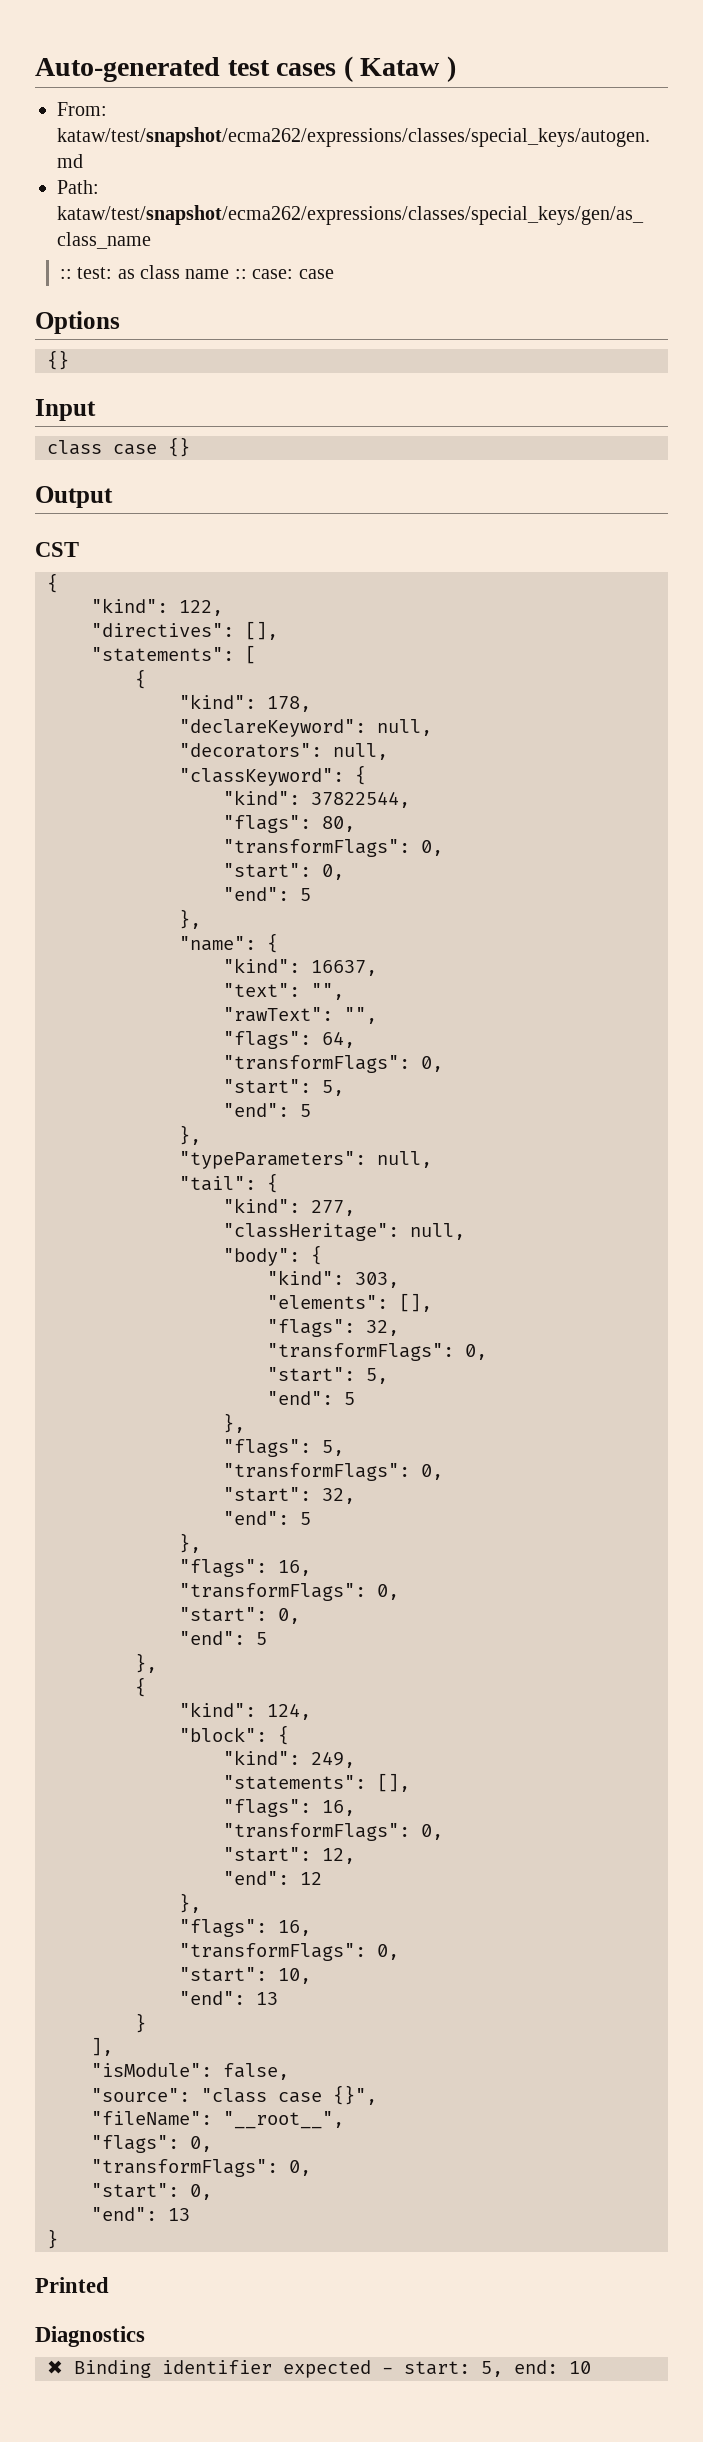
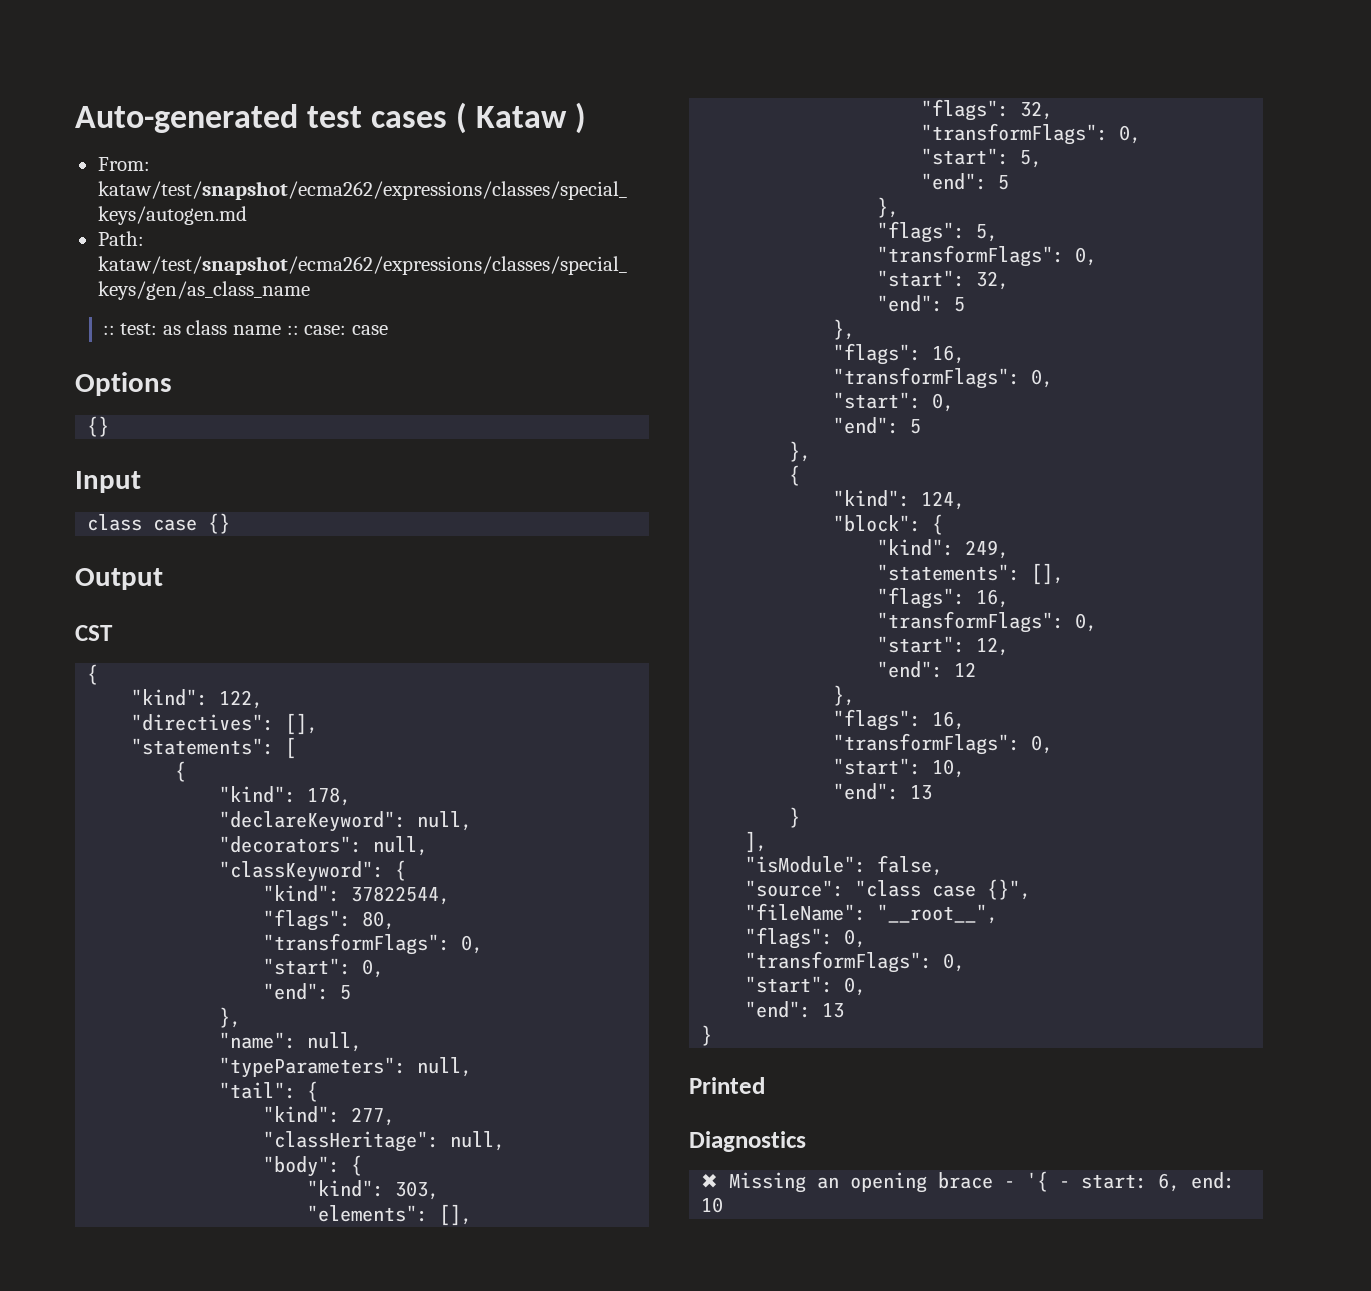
- "name": {
- "kind": 16637,
- "text": "",
- "rawText": "",
- "flags": 64,
- "transformFlags": 0,
- "start": 5,
- "end": 5
- },
+ "name": null,
- ✖ Binding identifier expected - start: 5, end: 10
+ ✖ Missing an opening brace - '{ - start: 6, end: 10

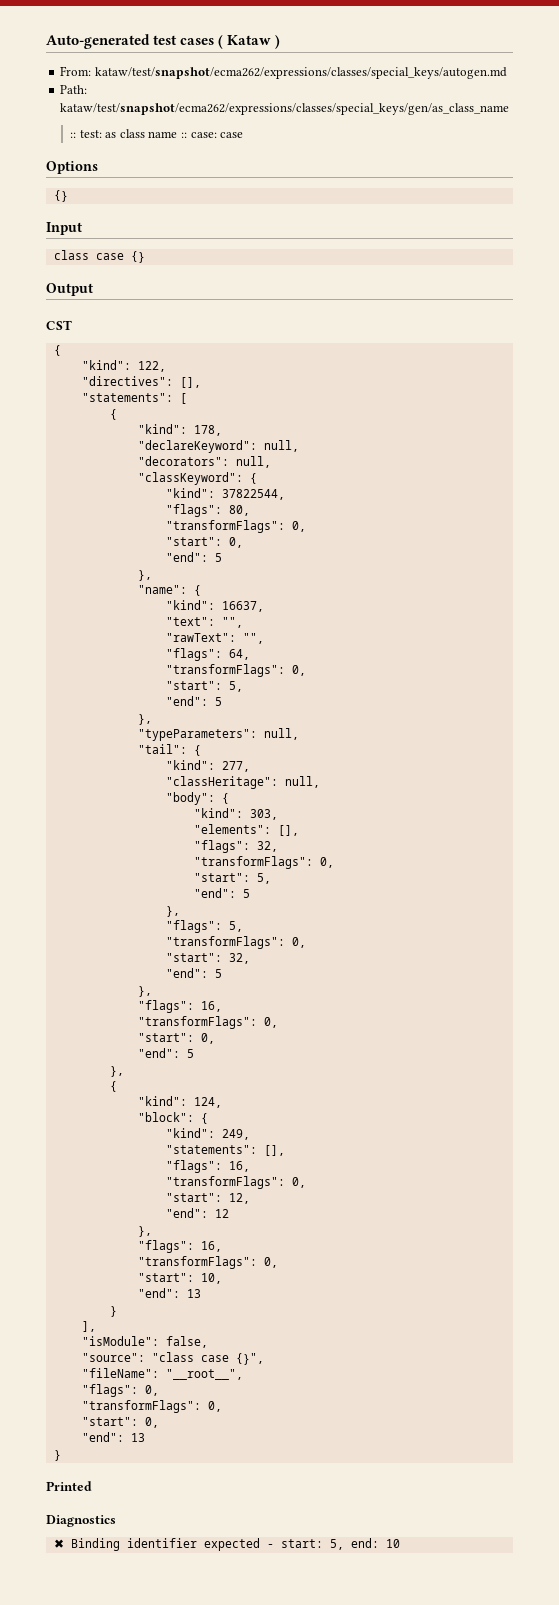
- "name": null,
+ "name": {
+ "kind": 16637,
+ "text": "",
+ "rawText": "",
+ "flags": 64,
+ "transformFlags": 0,
+ "start": 5,
+ "end": 5
+ },
- ✖ Missing an opening brace - '{ - start: 6, end: 10
+ ✖ Binding identifier expected - start: 5, end: 10

